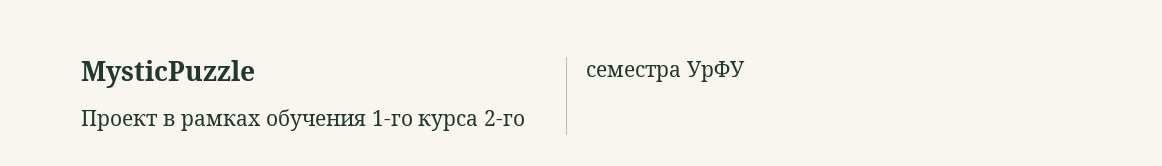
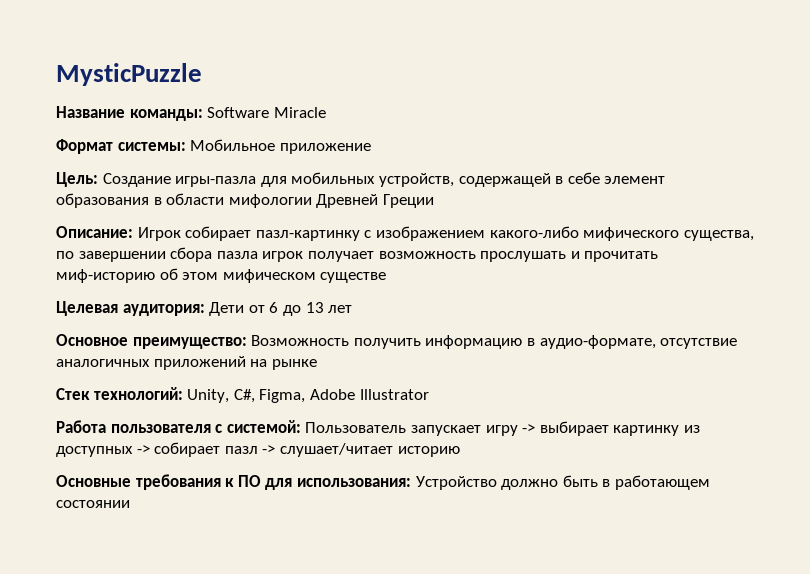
- Проект в рамках обучения 1-го курса 2-го семестра УрФУ
+ Название команды: Software Miracle
+ Формат системы: Мобильное приложение
+ Цель: Создание игры-пазла для мобильных устройств, содержащей в себе элемент образования в области мифологии Древней Греции
+ Описание: Игрок собирает пазл-картинку с изображением какого-либо мифического существа, по завершении сбора пазла игрок получает возможность прослушать и прочитать миф-историю об этом мифическом существе
+ Целевая аудитория: Дети от 6 до 13 лет
+ Основное преимущество: Возможность получить информацию в аудио-формате, отсутствие аналогичных приложений на рынке
+ Стек технологий: Unity, C#, Figma, Adobe Illustrator
+ Работа пользователя с системой: Пользователь запускает игру -> выбирает картинку из доступных -> собирает пазл -> слушает/читает историю
+ Основные требования к ПО для использования: Устройство должно быть в работающем состоянии

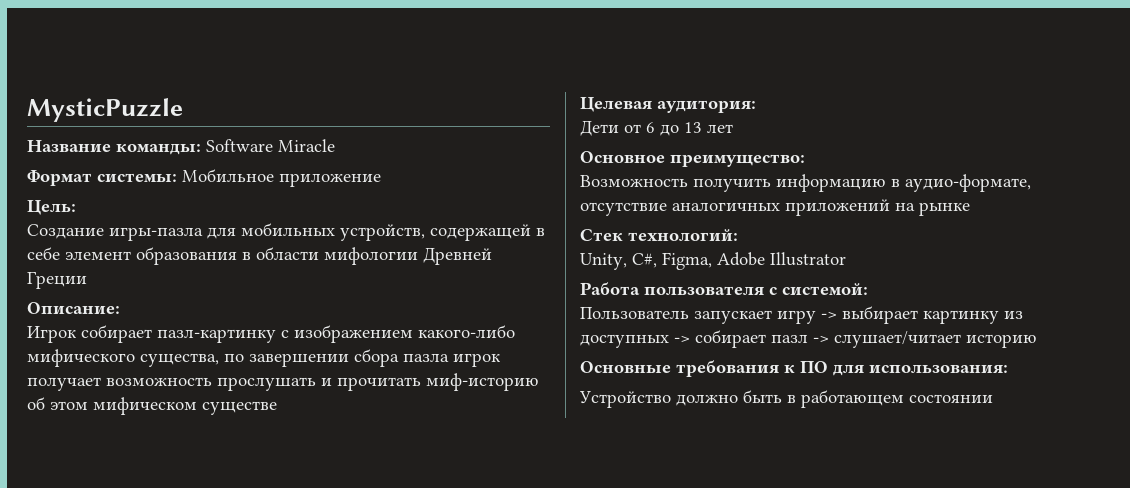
- Цель: Создание игры-пазла для мобильных устройств, содержащей в себе элемент образования в области мифологии Древней Греции
+ Цель:
+ Создание игры-пазла для мобильных устройств, содержащей в себе элемент образования в области мифологии Древней Греции
- Описание: Игрок собирает пазл-картинку с изображением какого-либо мифического существа, по завершении сбора пазла игрок получает возможность прослушать и прочитать миф-историю об этом мифическом существе
+ Описание:
+ Игрок собирает пазл-картинку с изображением какого-либо мифического существа, по завершении сбора пазла игрок получает возможность прослушать и прочитать миф-историю об этом мифическом существе
- Целевая аудитория: Дети от 6 до 13 лет
+ Целевая аудитория:
+ Дети от 6 до 13 лет
- Основное преимущество: Возможность получить информацию в аудио-формате, отсутствие аналогичных приложений на рынке
+ Основное преимущество:
+ Возможность получить информацию в аудио-формате, отсутствие аналогичных приложений на рынке
- Стек технологий: Unity, C#, Figma, Adobe Illustrator
+ Стек технологий:
+ Unity, C#, Figma, Adobe Illustrator
- Работа пользователя с системой: Пользователь запускает игру -> выбирает картинку из доступных -> собирает пазл -> слушает/читает историю
+ Работа пользователя с системой:
+ Пользователь запускает игру -> выбирает картинку из доступных -> собирает пазл -> слушает/читает историю
- Основные требования к ПО для использования: Устройство должно быть в работающем состоянии
+ Основные требования к ПО для использования:
+ Устройство должно быть в работающем состоянии

